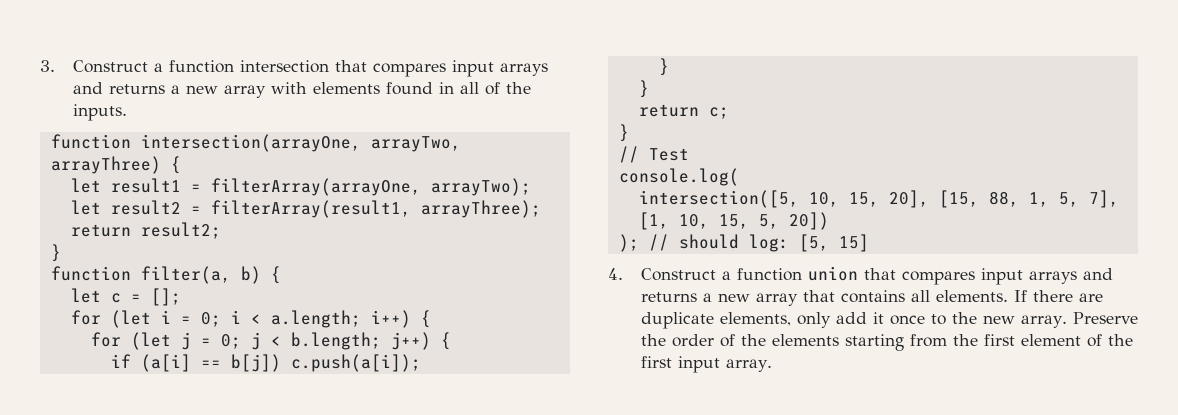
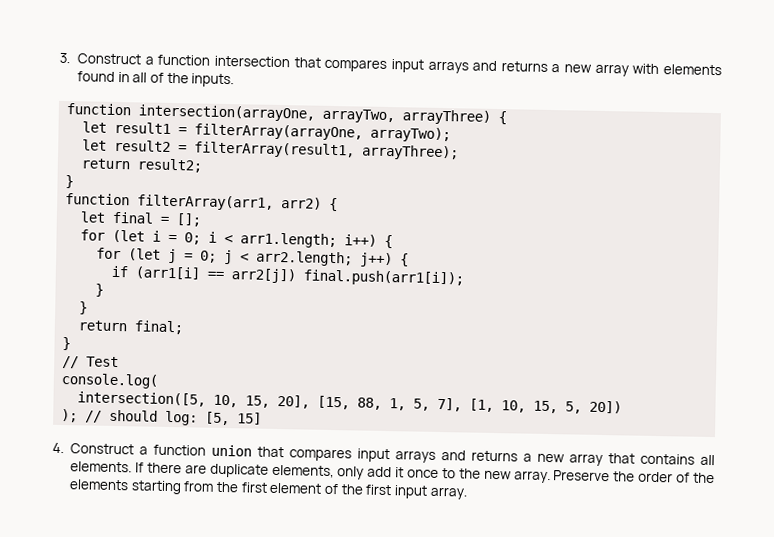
- function filter(a, b) {
- let c = [];
+ function filterArray(arr1, arr2) {
+ let final = [];
- for (let i = 0; i < a.length; i++) {
+ for (let i = 0; i < arr1.length; i++) {
- for (let j = 0; j < b.length; j++) {
+ for (let j = 0; j < arr2.length; j++) {
- if (a[i] == b[j]) c.push(a[i]);
+ if (arr1[i] == arr2[j]) final.push(arr1[i]);
- return c;
+ return final;

